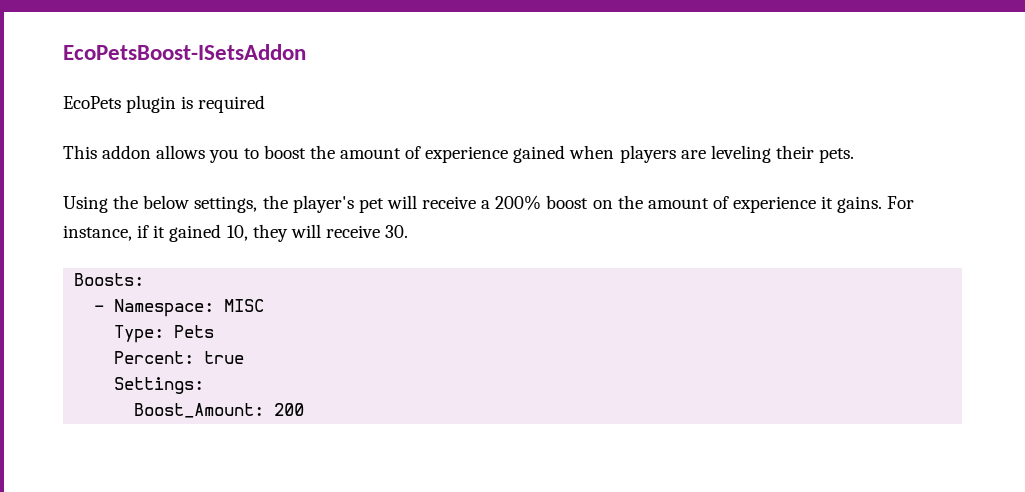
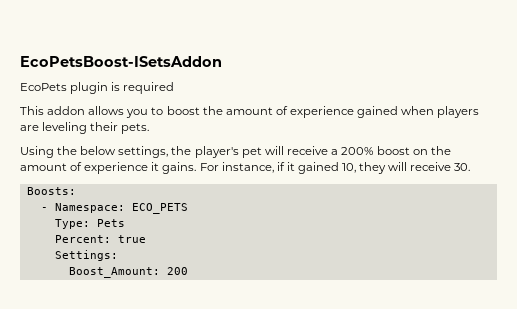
- - Namespace: MISC
+ - Namespace: ECO_PETS

